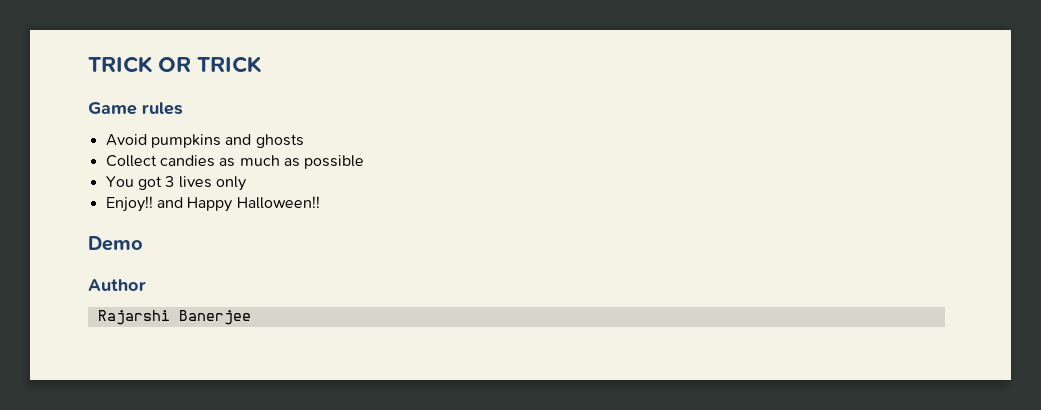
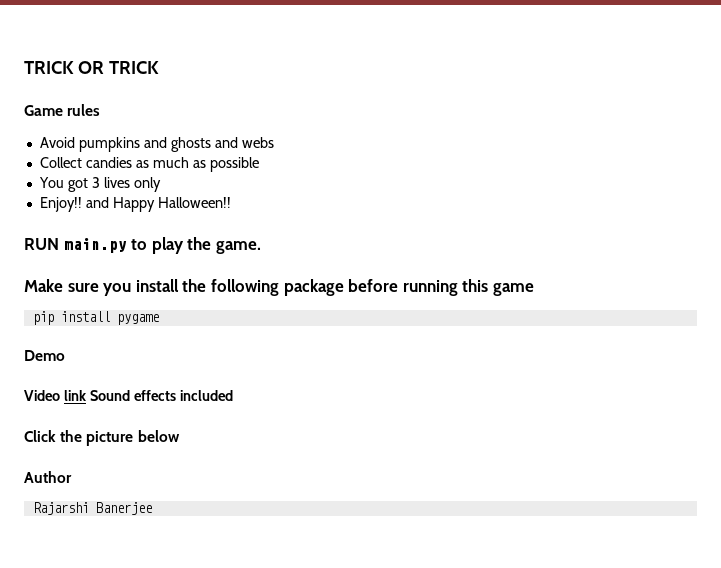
- Avoid pumpkins and ghosts
+ Avoid pumpkins and ghosts and webs
+ RUN main.py to play the game.
+ Make sure you install the following package before running this game
+ pip install pygame
  Demo
+ Video link Sound effects included
+ Click the picture below

